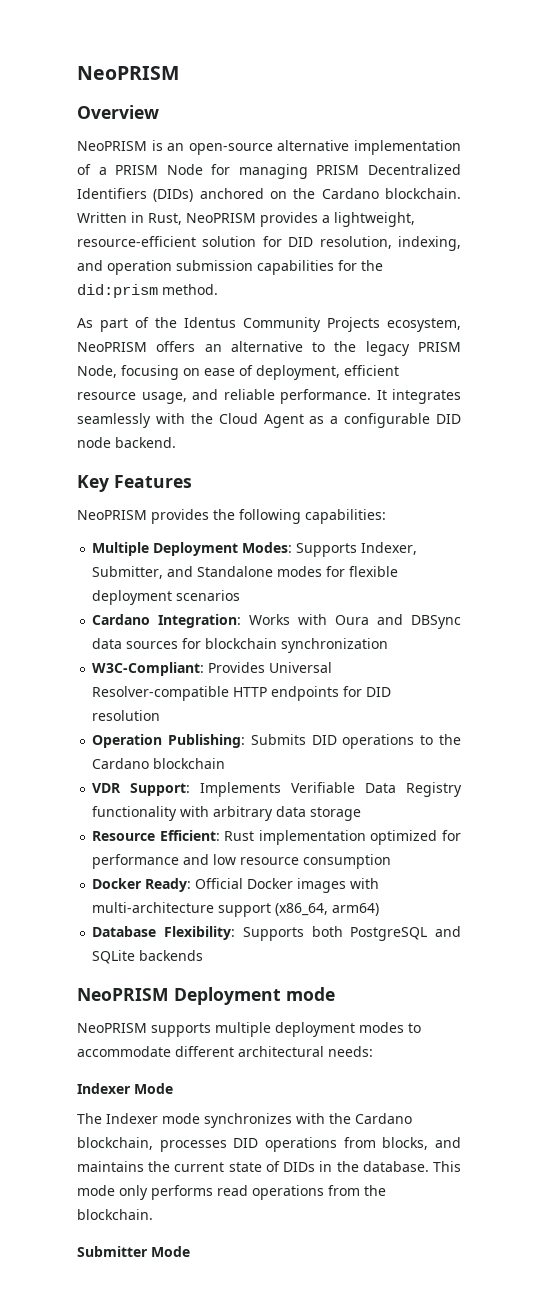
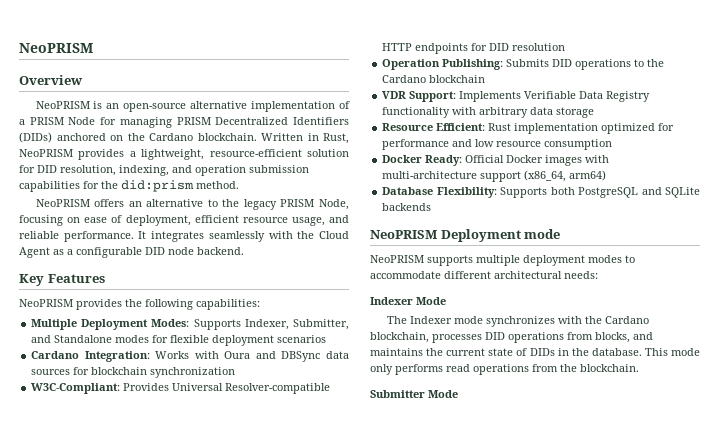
- As part of the Identus Community Projects ecosystem, NeoPRISM offers an alternative to the legacy PRISM Node, focusing on ease of deployment, efficient resource usage, and reliable performance.
+ NeoPRISM offers an alternative to the legacy PRISM Node, focusing on ease of deployment, efficient resource usage, and reliable performance.

